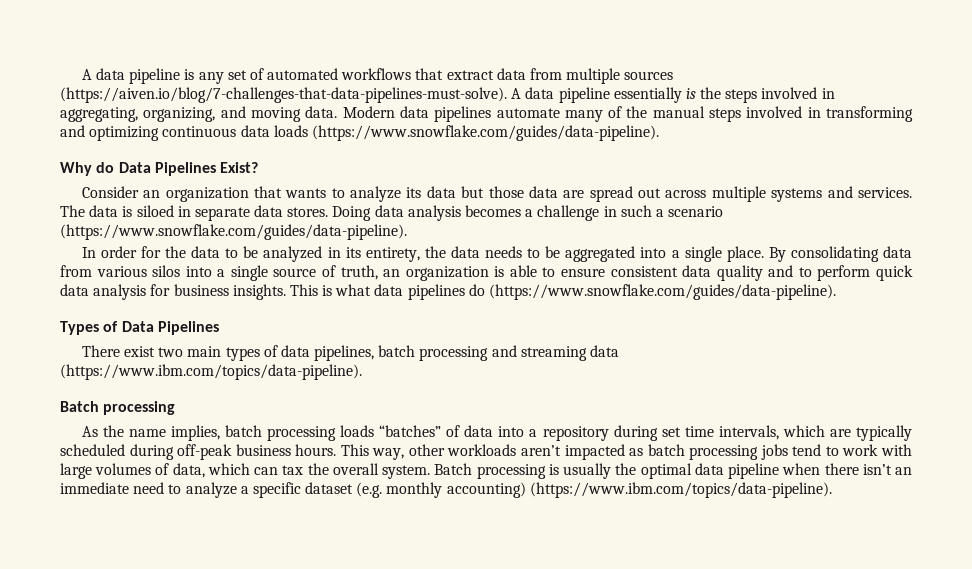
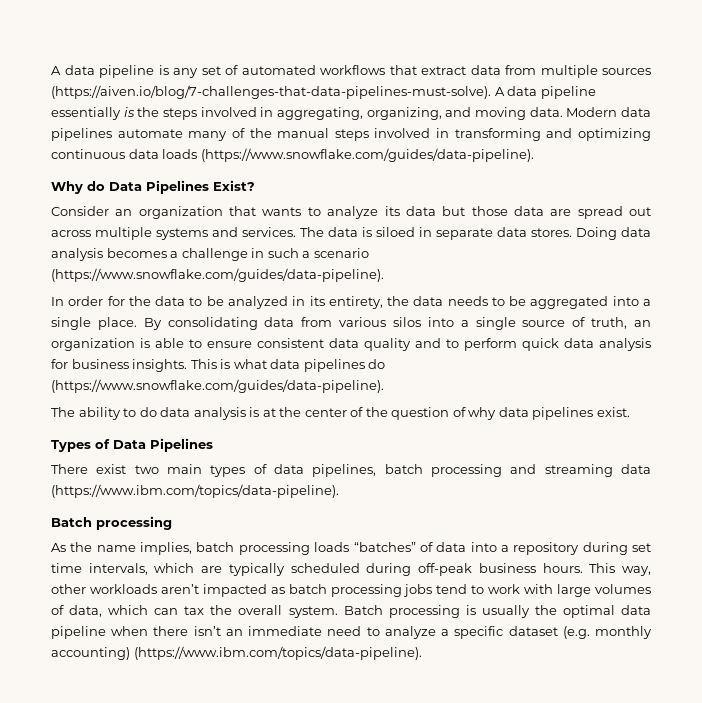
+ The ability to do data analysis is at the center of the question of why data pipelines exist.

